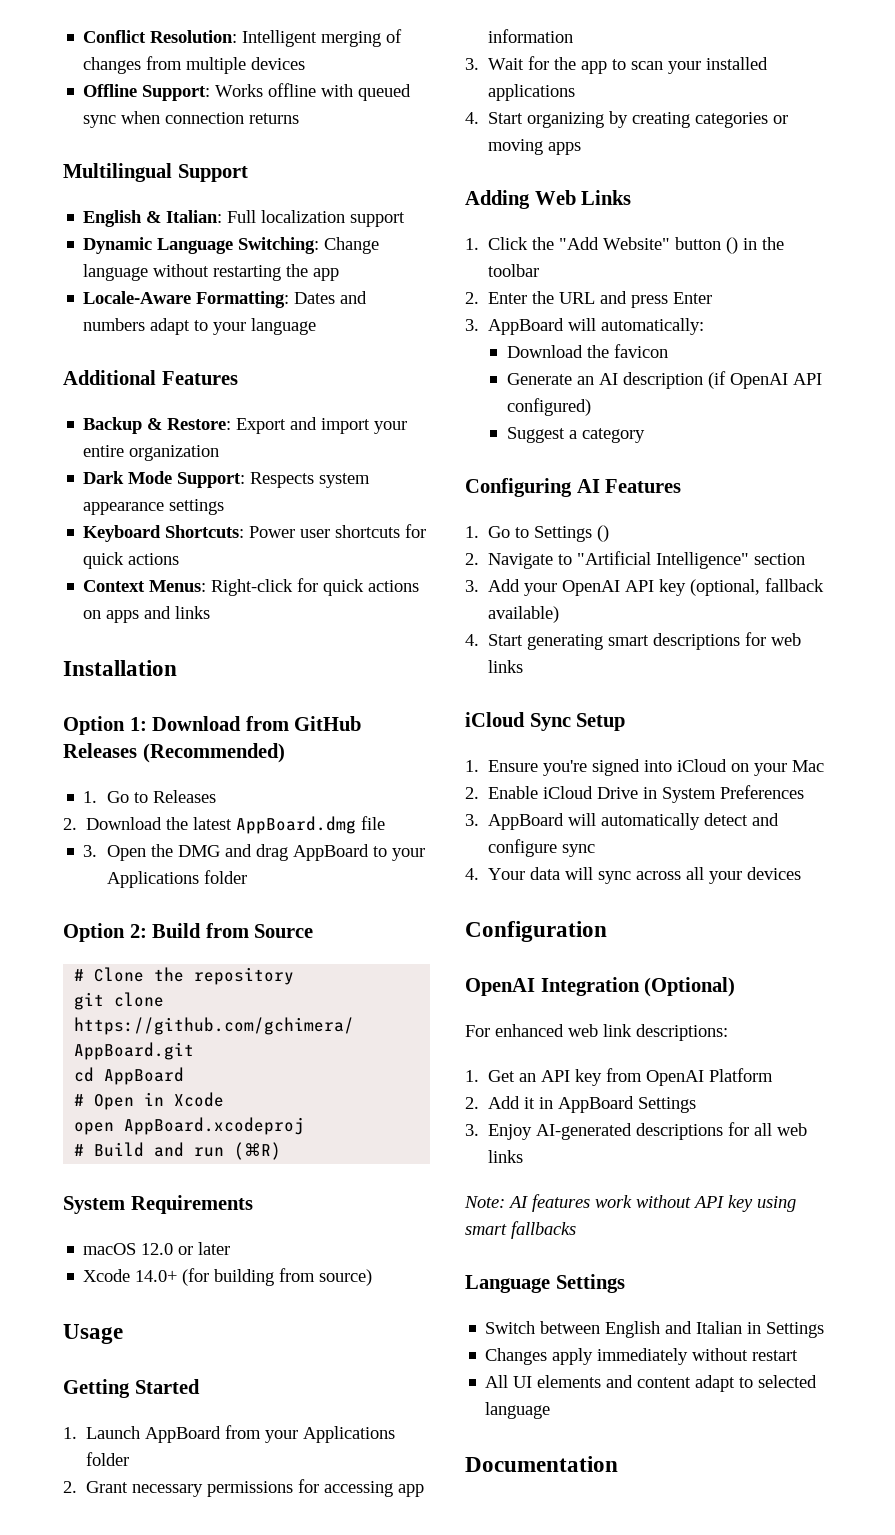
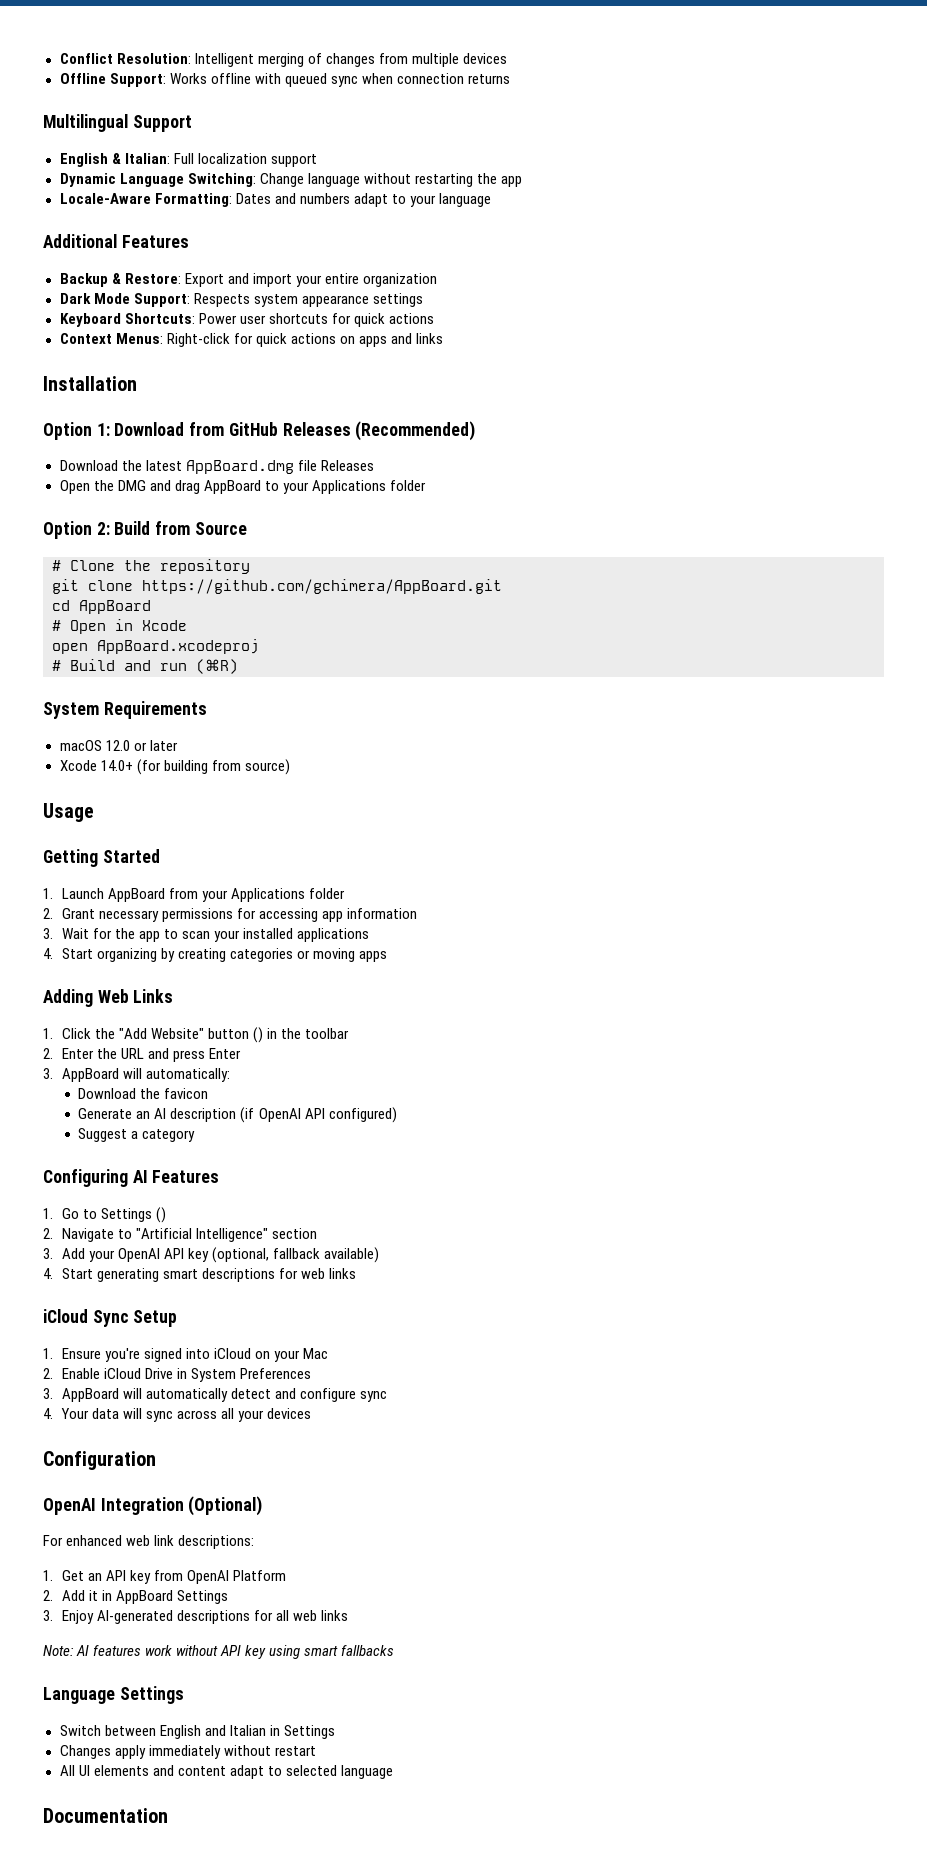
- 1. Go to Releases
- 2. Download the latest AppBoard.dmg file
- 3. Open the DMG and drag AppBoard to your Applications folder
+ Download the latest AppBoard.dmg file Releases
+ Open the DMG and drag AppBoard to your Applications folder

